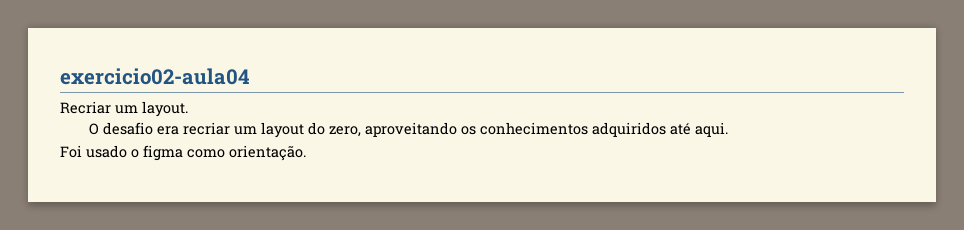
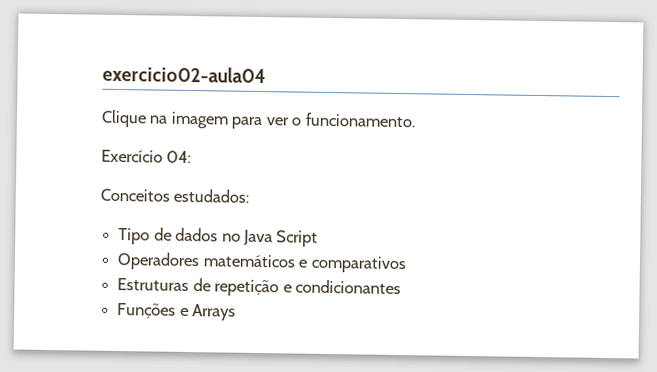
- Recriar um layout.
- O desafio era recriar um layout do zero, aproveitando os conhecimentos adquiridos até aqui.
- Foi usado o figma como orientação.
+ Clique na imagem para ver o funcionamento.
+ Exercício 04:
+ Conceitos estudados:
+ Tipo de dados no Java Script
+ Operadores matemáticos e comparativos
+ Estruturas de repetição e condicionantes
+ Funções e Arrays

